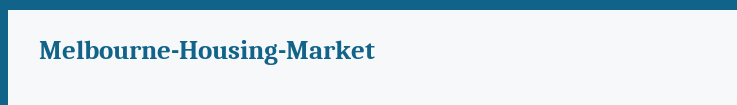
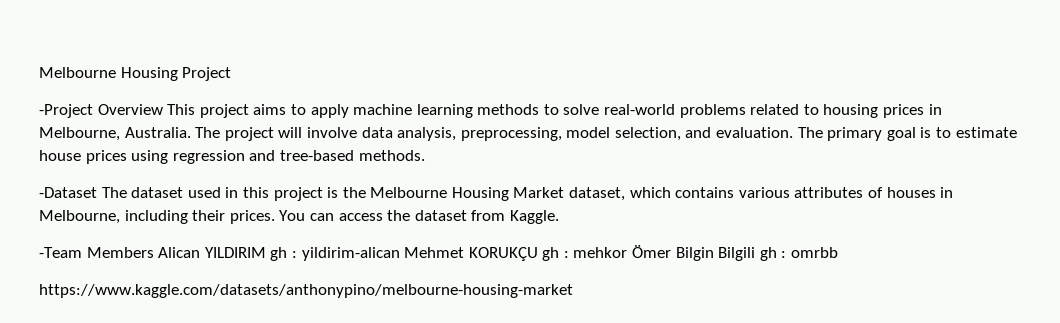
- Melbourne-Housing-Market
+ Melbourne Housing Project
+ -Project Overview This project aims to apply machine learning methods to solve real-world problems related to housing prices in Melbourne, Australia. The project will involve data analysis, preprocessing, model selection, and evaluation. The primary goal is to estimate house prices using regression and tree-based methods.
+ -Dataset The dataset used in this project is the Melbourne Housing Market dataset, which contains various attributes of houses in Melbourne, including their prices. You can access the dataset from Kaggle.
+ -Team Members Alican YILDIRIM gh : yildirim-alican Mehmet KORUKÇU gh : mehkor Ömer Bilgin Bilgili gh : omrbb
+ https://www.kaggle.com/datasets/anthonypino/melbourne-housing-market

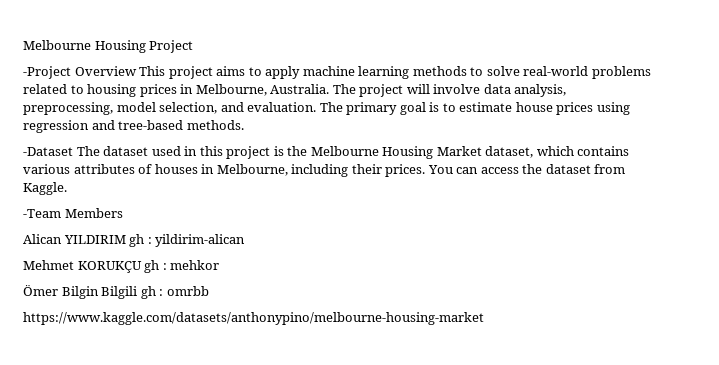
- -Team Members Alican YILDIRIM gh : yildirim-alican Mehmet KORUKÇU gh : mehkor Ömer Bilgin Bilgili gh : omrbb
+ -Team Members
+ Alican YILDIRIM gh : yildirim-alican
+ Mehmet KORUKÇU gh : mehkor
+ Ömer Bilgin Bilgili gh : omrbb

